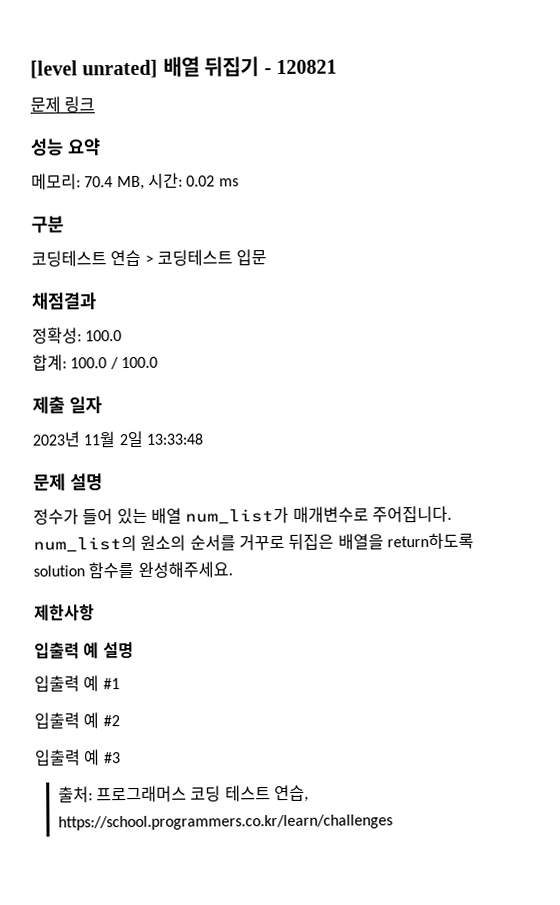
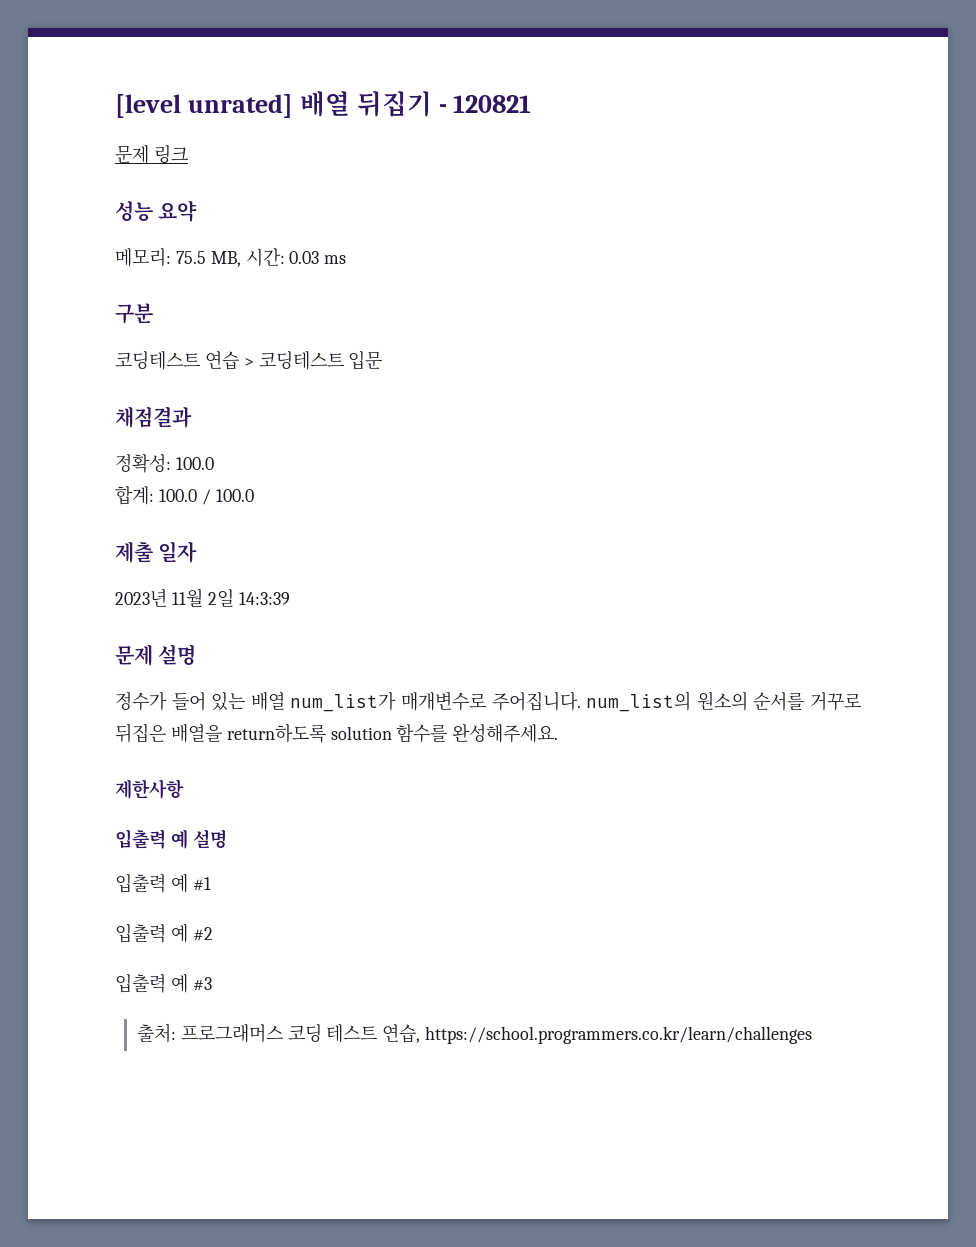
- 메모리: 70.4 MB, 시간: 0.02 ms
+ 메모리: 75.5 MB, 시간: 0.03 ms
- 2023년 11월 2일 13:33:48
+ 2023년 11월 2일 14:3:39

